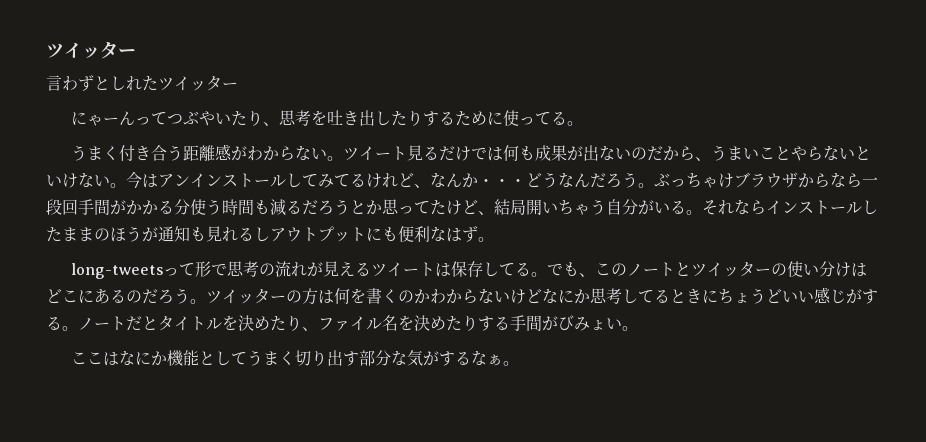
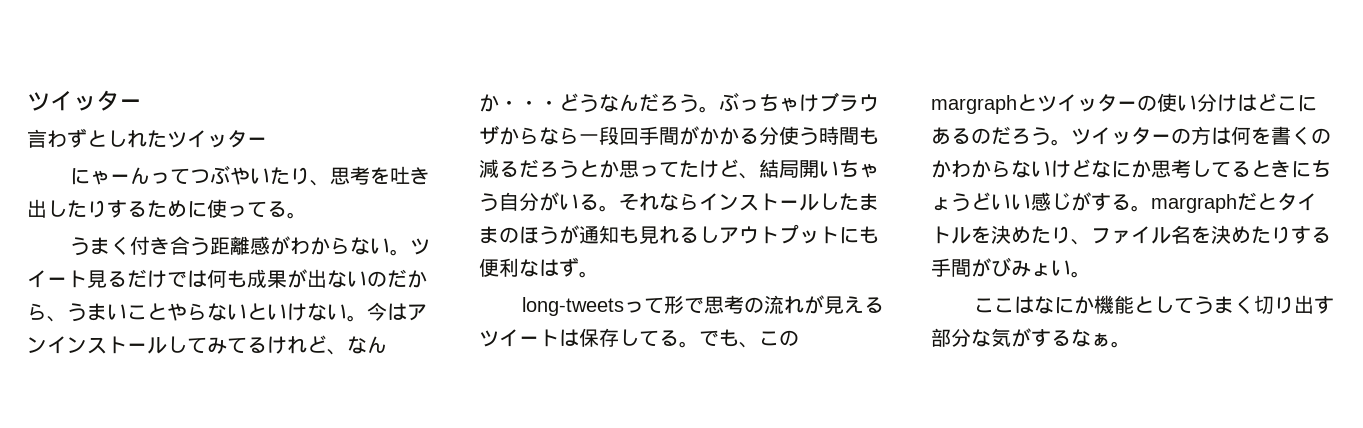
- でも、このノートとツイッターの使い分けはどこにあるのだろう。
+ でも、このmargraphとツイッターの使い分けはどこにあるのだろう。
- ツイッターの方は何を書くのかわからないけどなにか思考してるときにちょうどいい感じがする。ノートだとタイトルを決めたり、ファイル名を決めたりする手間がびみょい。
+ ツイッターの方は何を書くのかわからないけどなにか思考してるときにちょうどいい感じがする。margraphだとタイトルを決めたり、ファイル名を決めたりする手間がびみょい。

